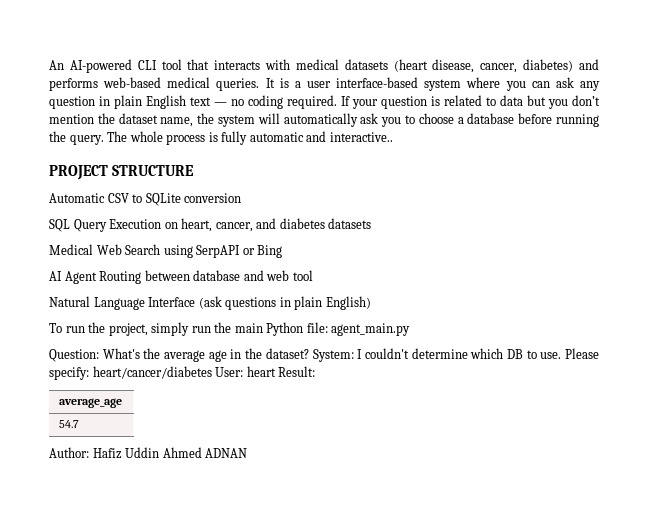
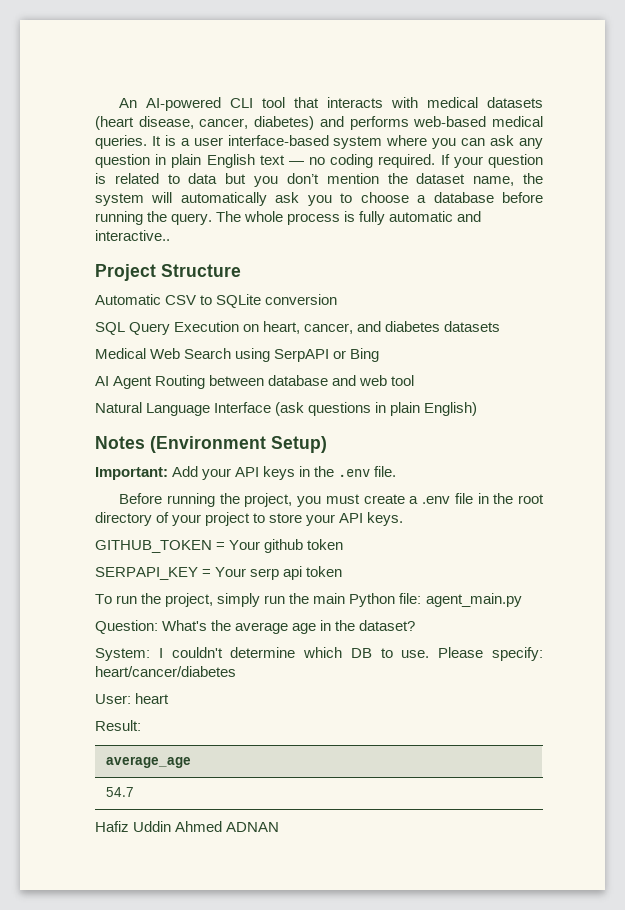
- PROJECT STRUCTURE
+ Project Structure
+ Notes (Environment Setup)
+ Important: Add your API keys in the .env file.
+ Before running the project, you must create a .env file in the root directory of your project to store your API keys.
+ GITHUB_TOKEN = Your github token
+ SERPAPI_KEY = Your serp api token
- Question: What's the average age in the dataset? System: I couldn't determine which DB to use.
+ Question: What's the average age in the dataset?
+ System: I couldn't determine which DB to use.
- Please specify: heart/cancer/diabetes User: heart Result:
+ Please specify: heart/cancer/diabetes
+ User: heart
+ Result:
- Author: Hafiz Uddin Ahmed ADNAN
+ Hafiz Uddin Ahmed ADNAN

